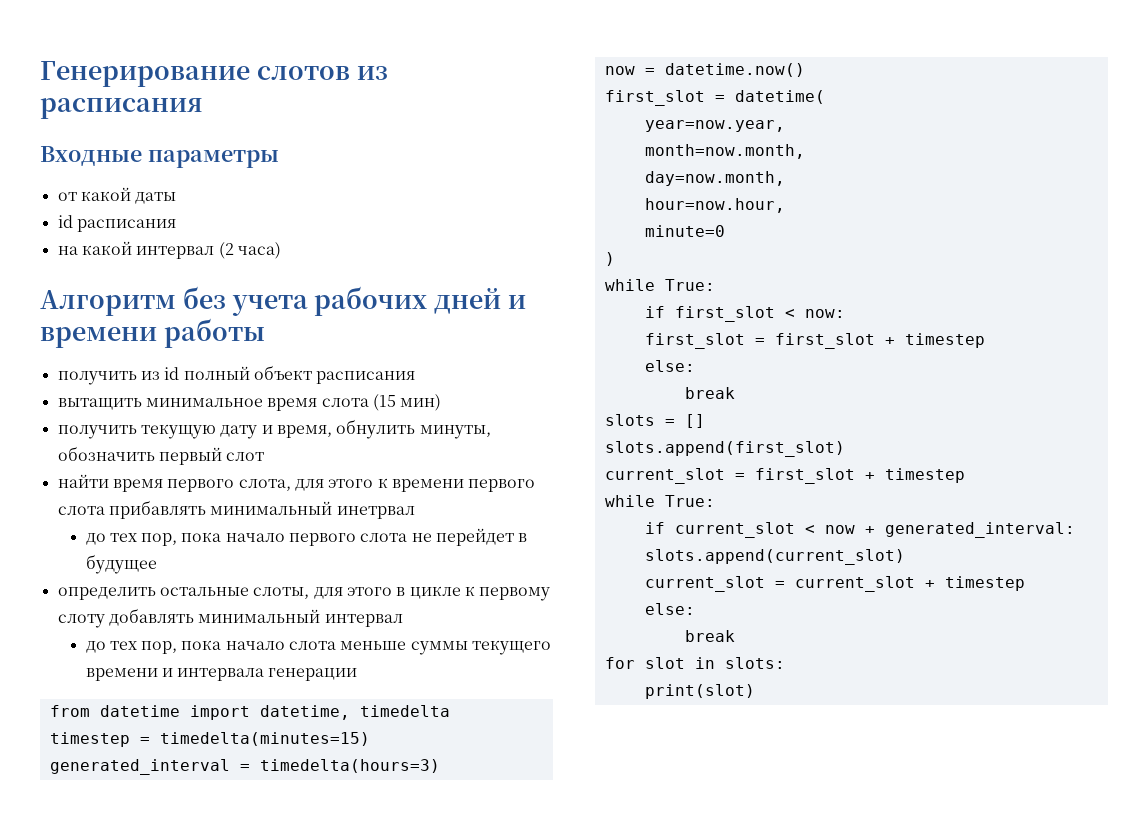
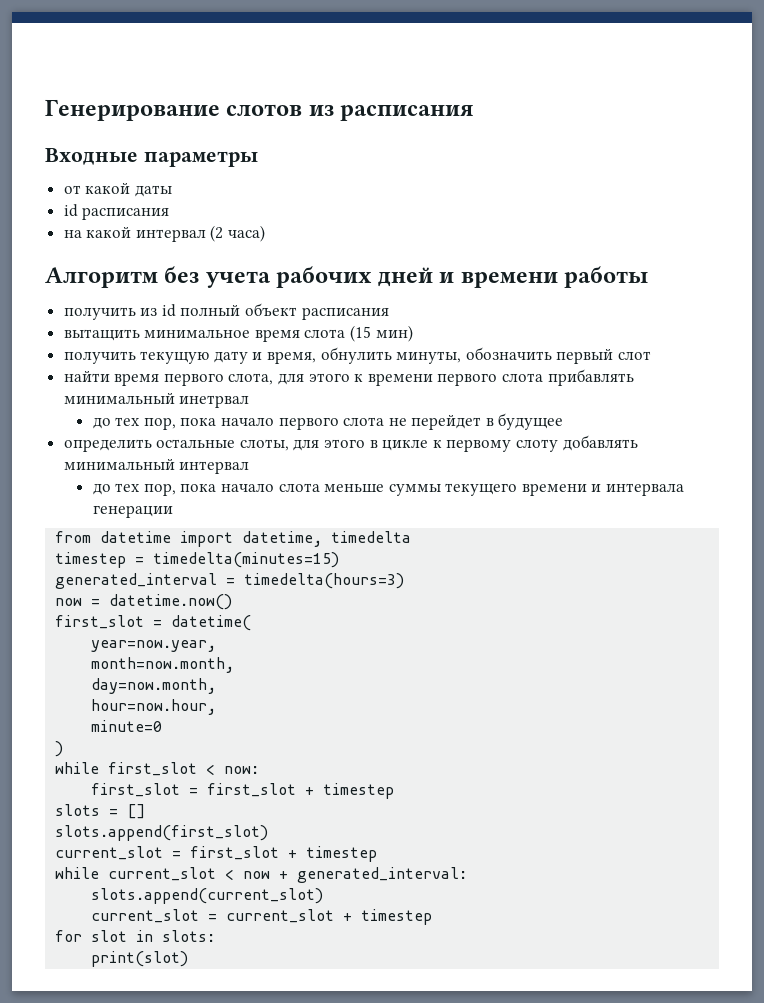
  )
- while True:
- if first_slot < now:
+ while first_slot < now:
  first_slot = first_slot + timestep
- else:
- break
  current_slot = first_slot + timestep
- while True:
- if current_slot < now + generated_interval:
+ while current_slot < now + generated_interval:
  current_slot = current_slot + timestep
- else:
- break

